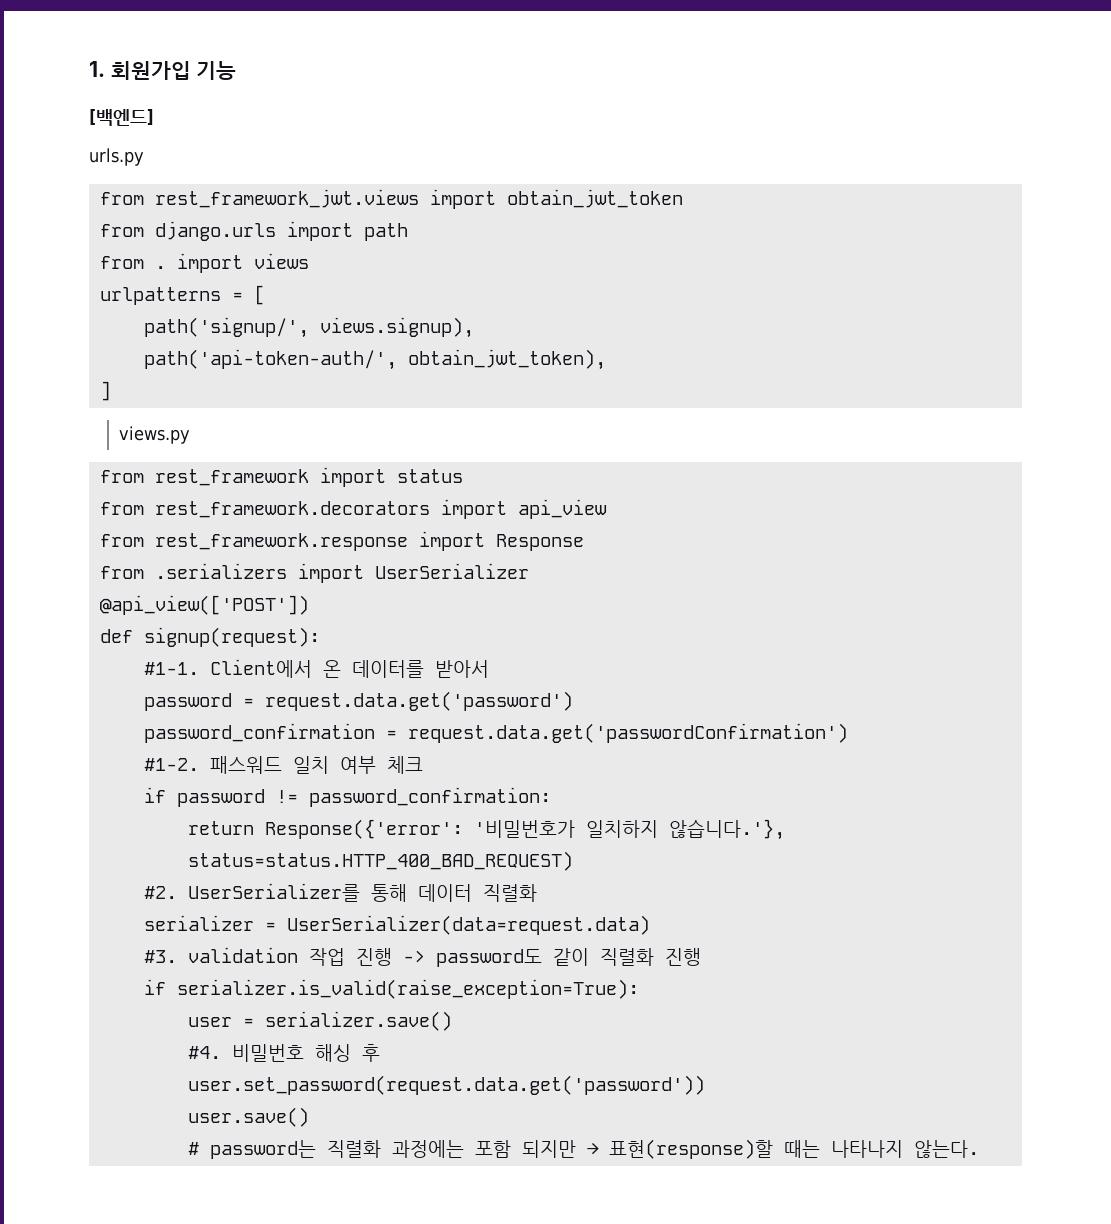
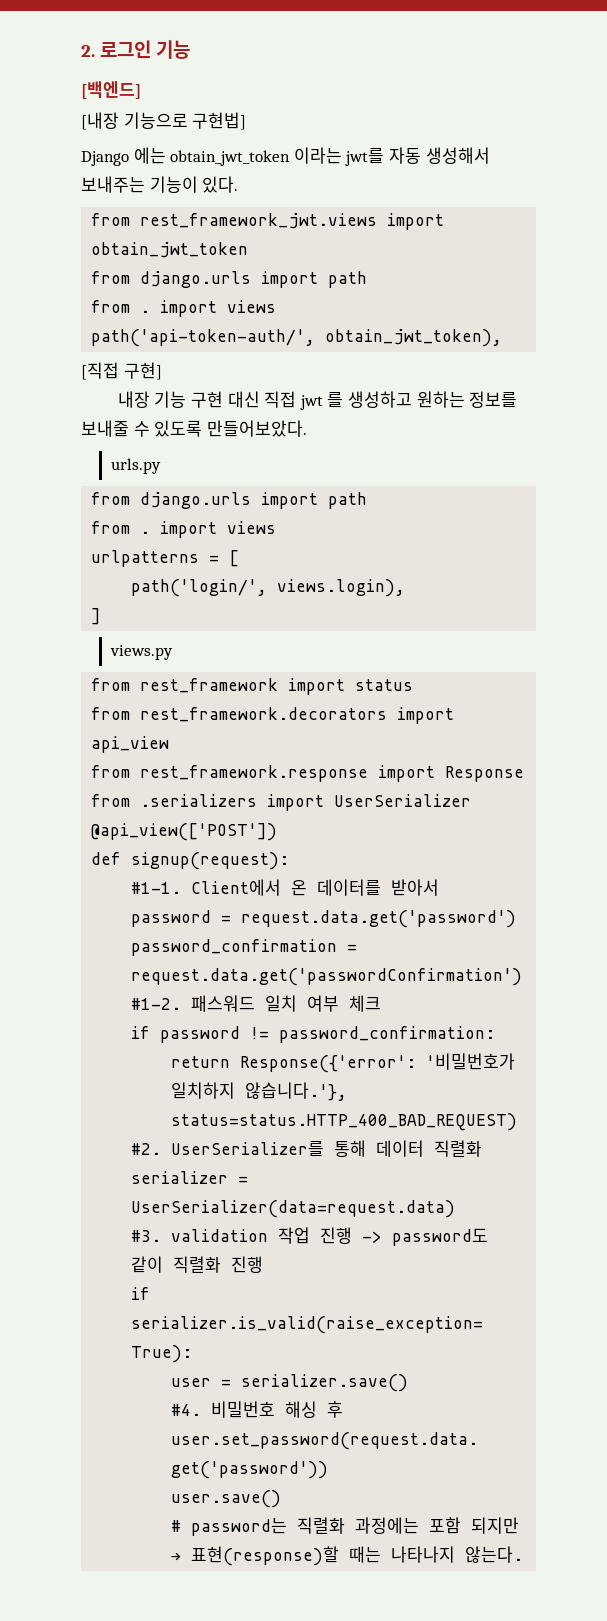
- 1. 회원가입 기능
+ 2. 로그인 기능
- urls.py
+ [내장 기능으로 구현법]
+ Django 에는 obtain_jwt_token 이라는 jwt를 자동 생성해서 보내주는 기능이 있다.
+ path('api-token-auth/', obtain_jwt_token),
+ [직접 구현]
+ 내장 기능 구현 대신 직접 jwt 를 생성하고 원하는 정보를 보내줄 수 있도록 만들어보았다.
+ urls.py
+ from django.urls import path
+ from . import views
- path('signup/', views.signup),
- path('api-token-auth/', obtain_jwt_token),
+ path('login/', views.login),

